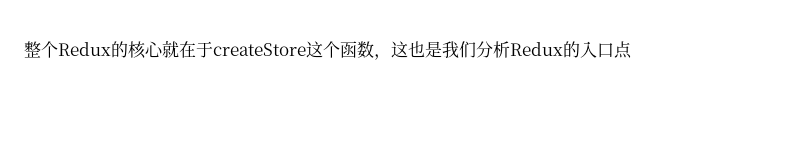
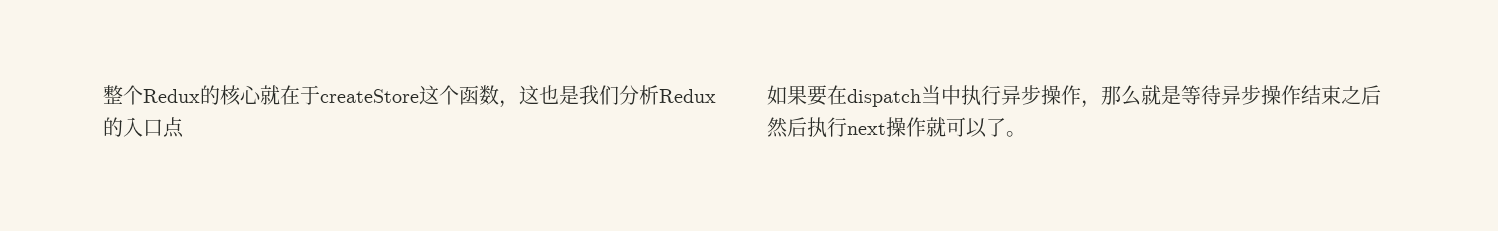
+ 如果要在dispatch当中执行异步操作，那么就是等待异步操作结束之后然后执行next操作就可以了。

